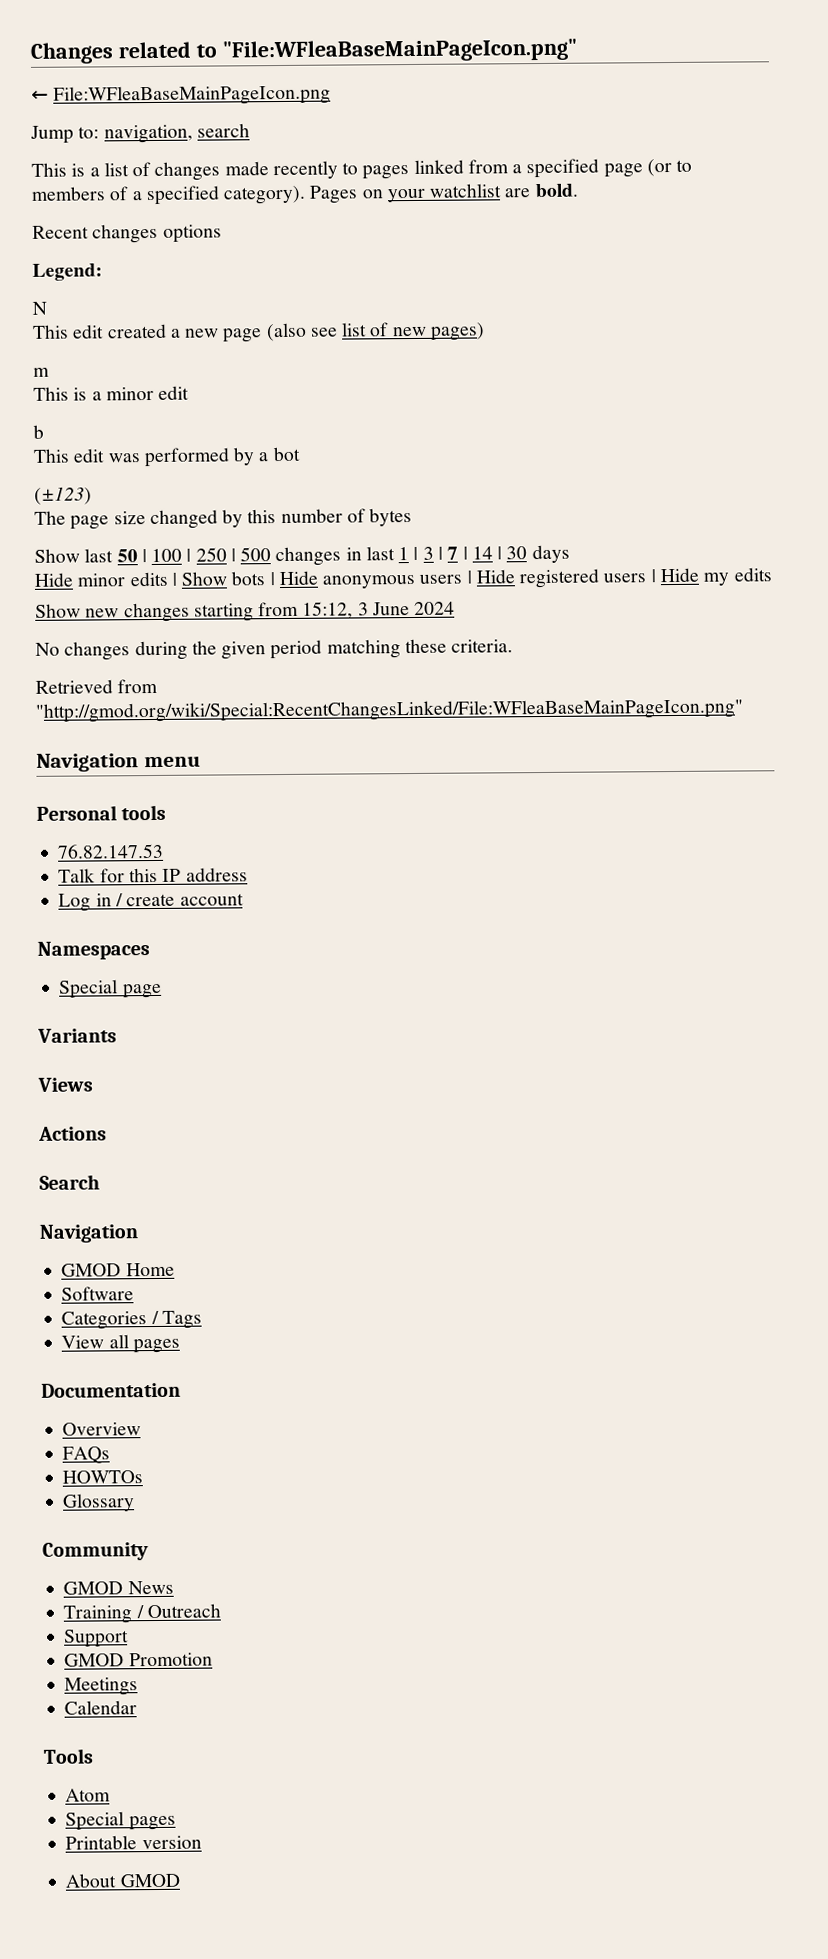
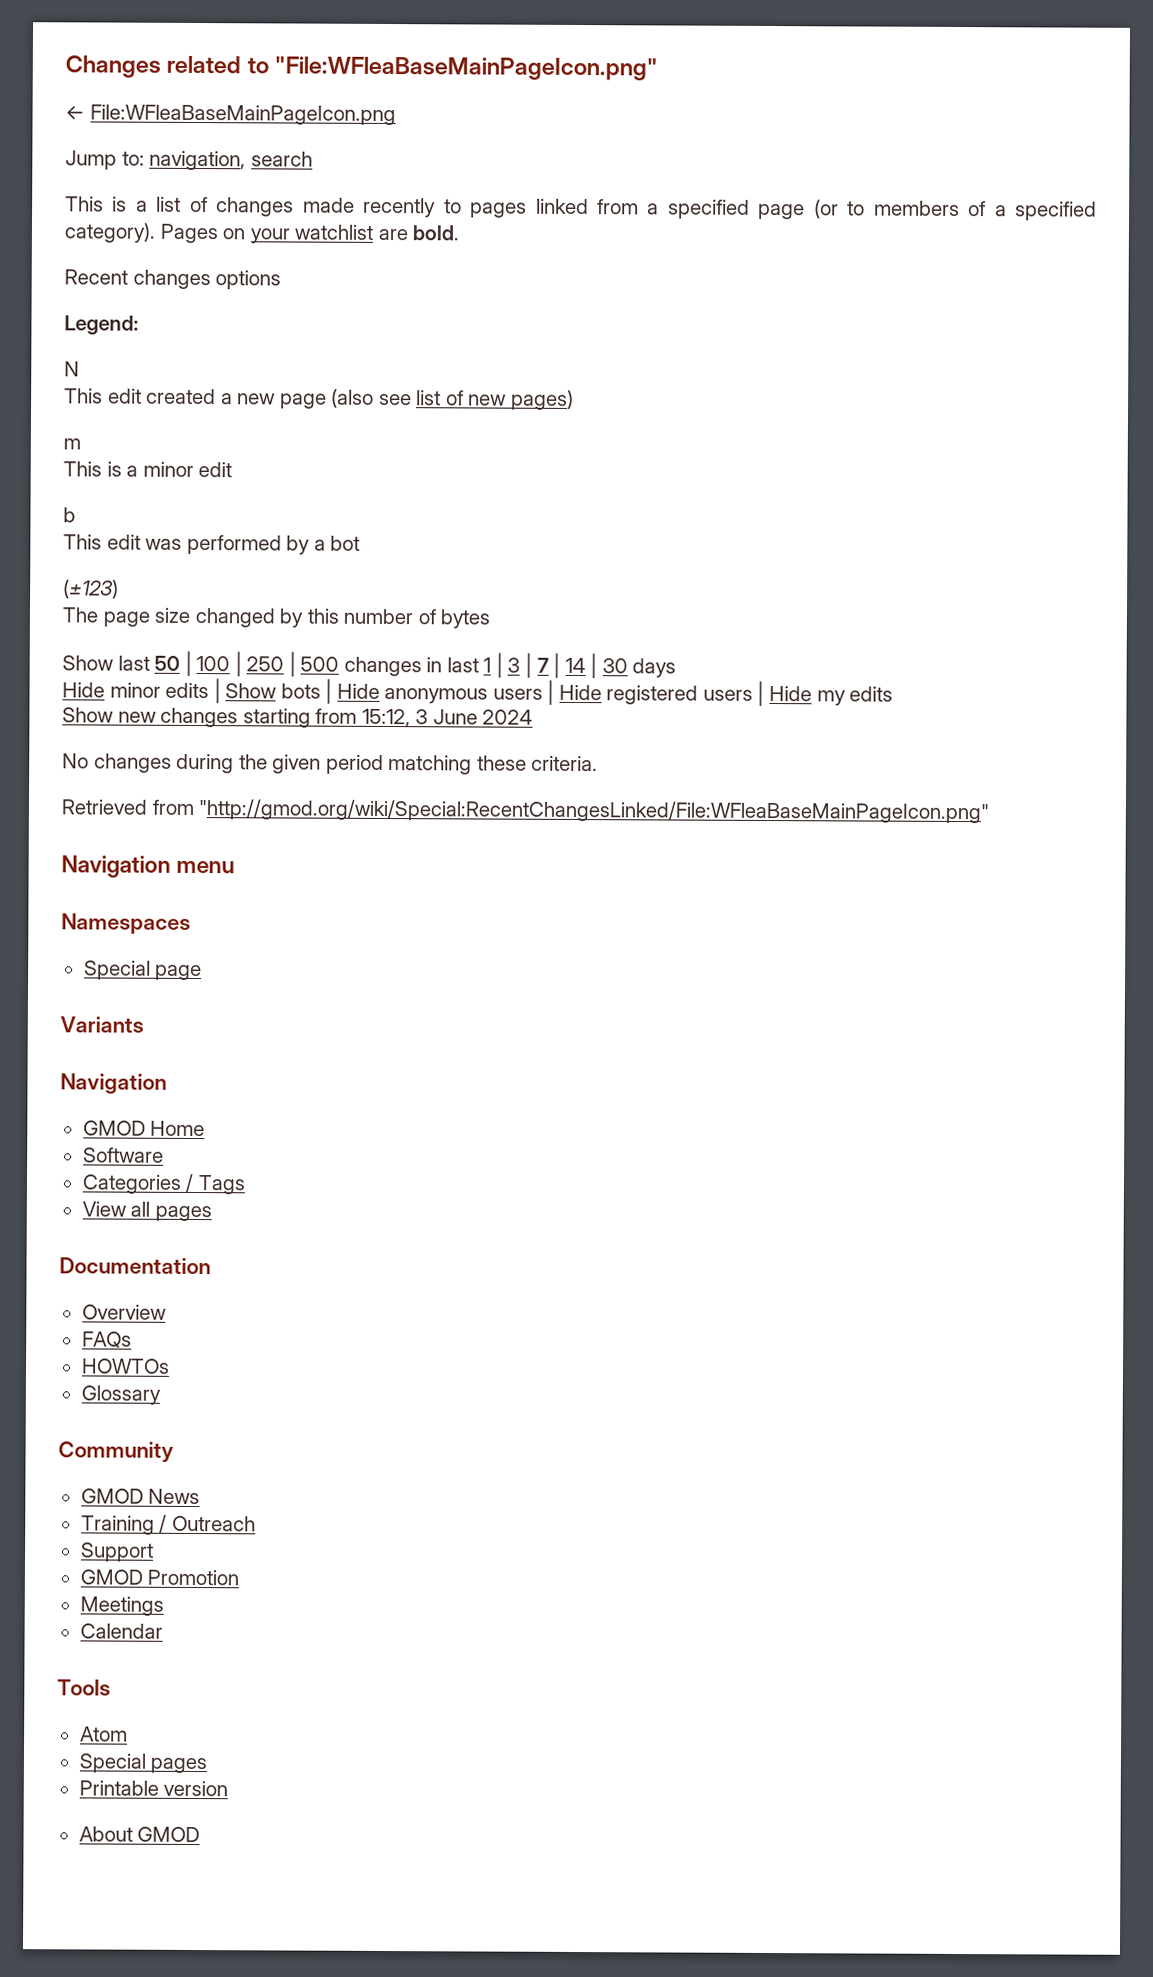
- Personal tools
- 76.82.147.53
- Talk for this IP address
- Log in / create account
- Views
- Actions
- Search

